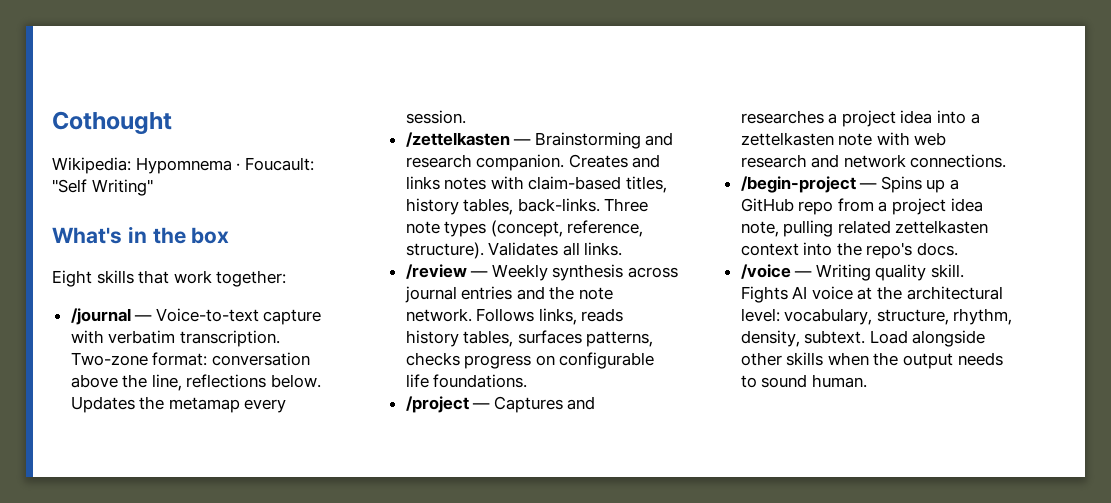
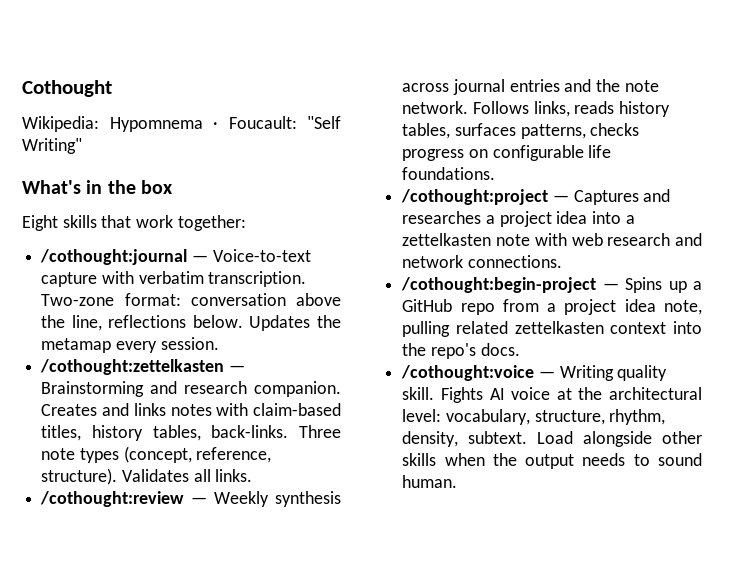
- /journal — Voice-to-text capture with verbatim transcription.
+ /cothought:journal — Voice-to-text capture with verbatim transcription.
- /zettelkasten — Brainstorming and research companion.
+ /cothought:zettelkasten — Brainstorming and research companion.
- /review — Weekly synthesis across journal entries and the note network.
+ /cothought:review — Weekly synthesis across journal entries and the note network.
- /project — Captures and researches a project idea into a zettelkasten note with web research and network connections.
+ /cothought:project — Captures and researches a project idea into a zettelkasten note with web research and network connections.
- /begin-project — Spins up a GitHub repo from a project idea note, pulling related zettelkasten context into the repo's docs.
+ /cothought:begin-project — Spins up a GitHub repo from a project idea note, pulling related zettelkasten context into the repo's docs.
- /voice — Writing quality skill.
+ /cothought:voice — Writing quality skill.

